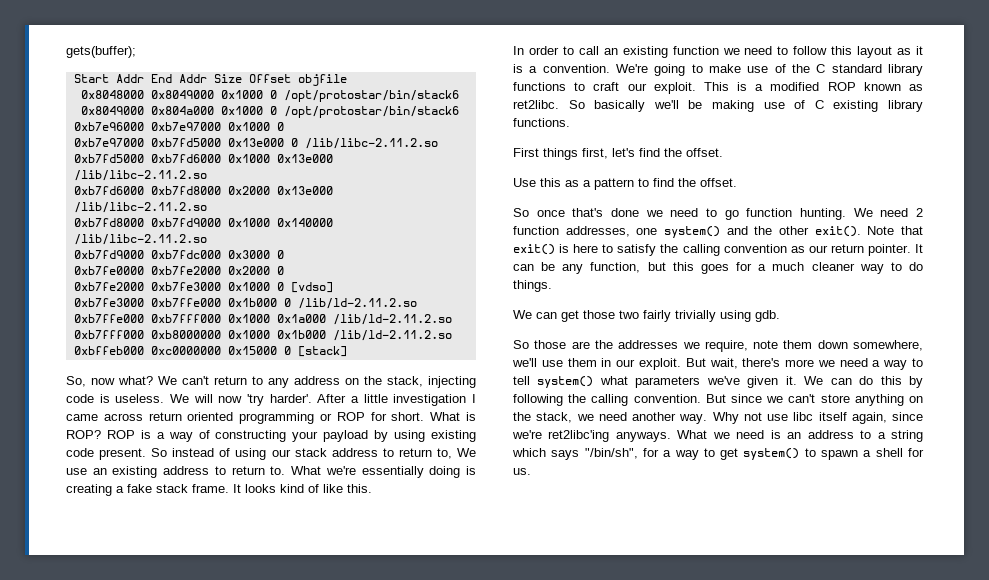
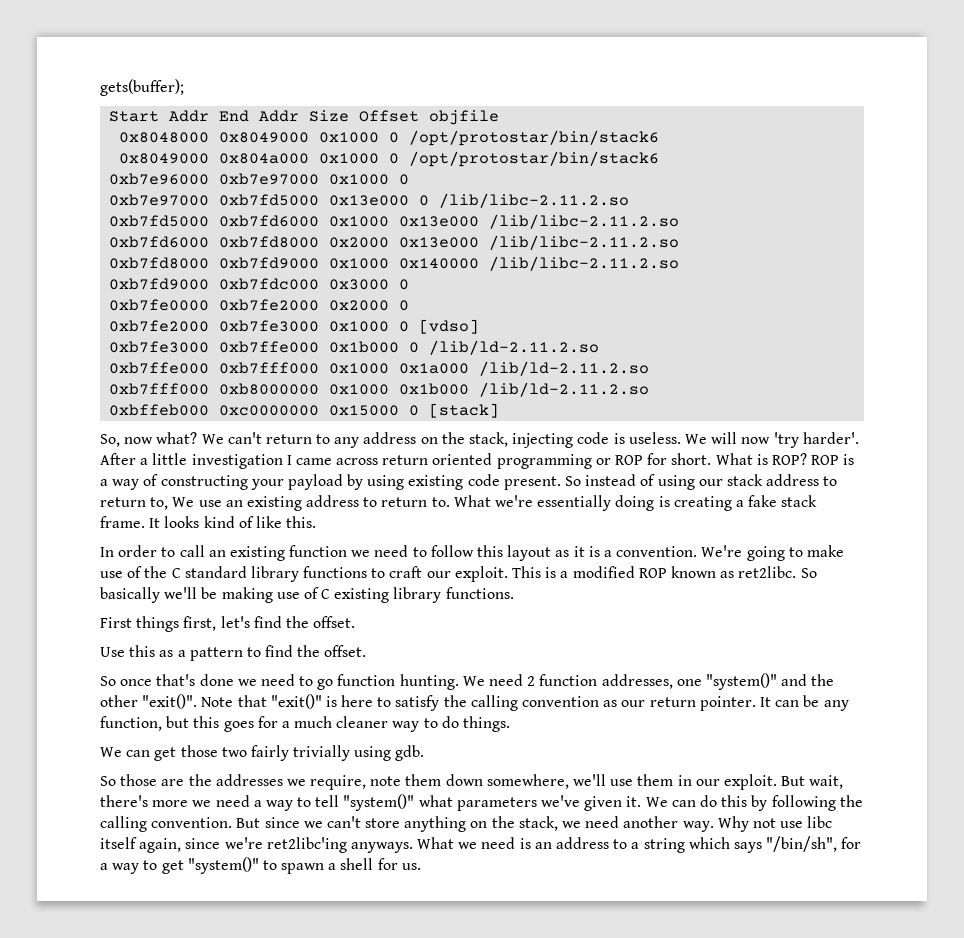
- We need 2 function addresses, one system() and the other exit().
+ We need 2 function addresses, one "system()" and the other "exit()".
- Note that exit() is here to satisfy the calling convention as our return pointer.
+ Note that "exit()" is here to satisfy the calling convention as our return pointer.
- But wait, there's more we need a way to tell system() what parameters we've given it.
+ But wait, there's more we need a way to tell "system()" what parameters we've given it.
- What we need is an address to a string which says "/bin/sh", for a way to get system() to spawn a shell for us.
+ What we need is an address to a string which says "/bin/sh", for a way to get "system()" to spawn a shell for us.

